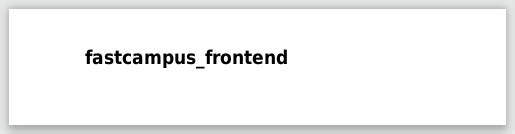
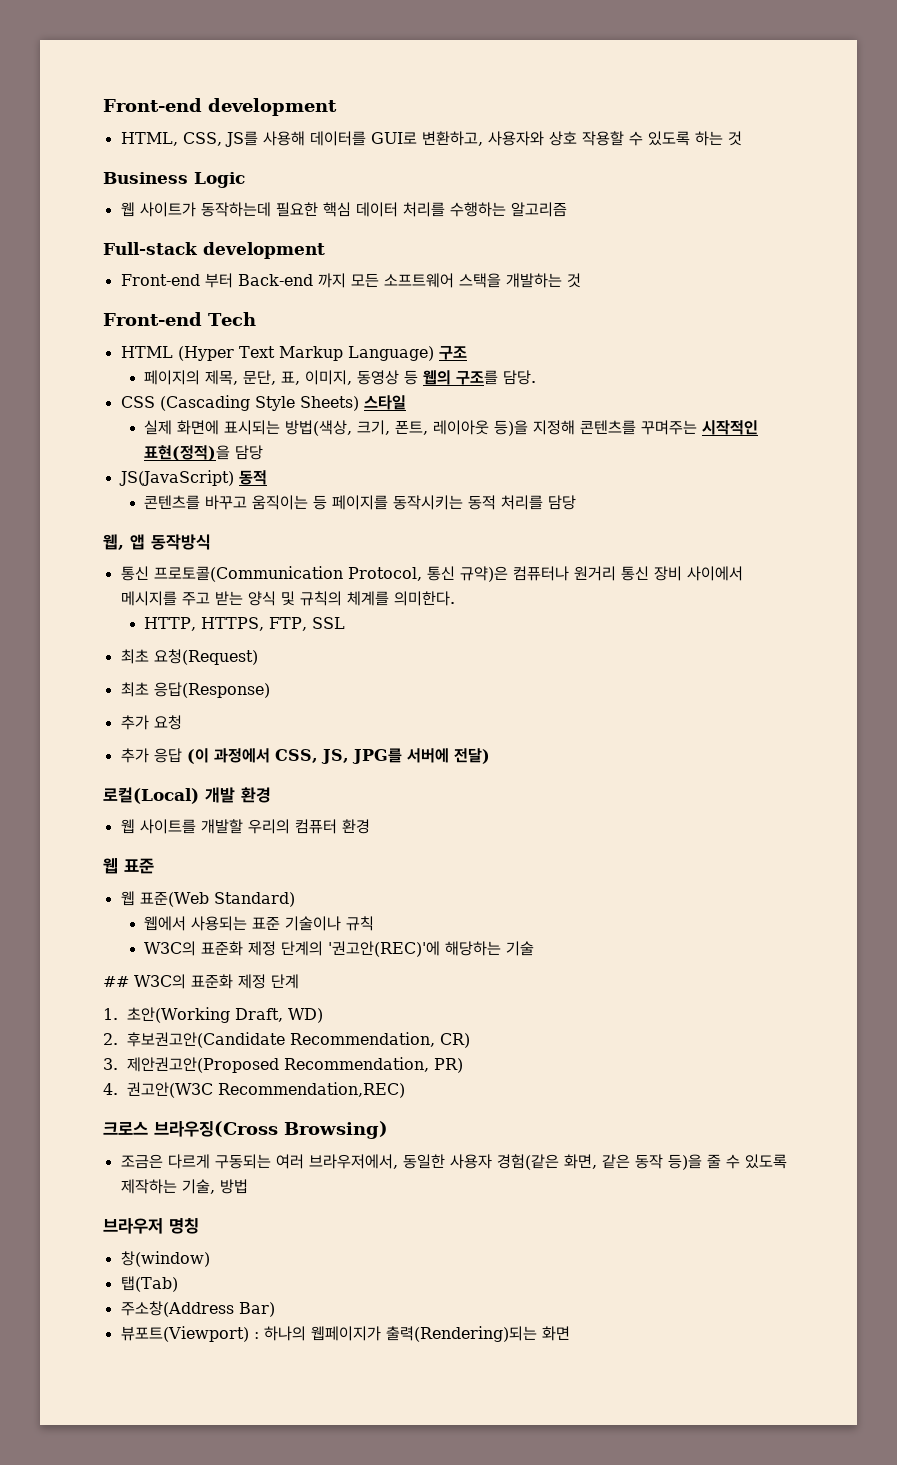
- fastcampus_frontend
+ Front-end development
+ HTML, CSS, JS를 사용해 데이터를 GUI로 변환하고, 사용자와 상호 작용할 수 있도록 하는 것
+ Business Logic
+ 웹 사이트가 동작하는데 필요한 핵심 데이터 처리를 수행하는 알고리즘
+ Full-stack development
+ Front-end 부터 Back-end 까지 모든 소프트웨어 스택을 개발하는 것
+ Front-end Tech
+ HTML (Hyper Text Markup Language) 구조
+ 페이지의 제목, 문단, 표, 이미지, 동영상 등 웹의 구조를 담당.
+ CSS (Cascading Style Sheets) 스타일
+ 실제 화면에 표시되는 방법(색상, 크기, 폰트, 레이아웃 등)을 지정해 콘텐츠를 꾸며주는 시작적인 표현(정적)을 담당
+ JS(JavaScript) 동적
+ 콘텐츠를 바꾸고 움직이는 등 페이지를 동작시키는 동적 처리를 담당
+ 웹, 앱 동작방식
+ 통신 프로토콜(Communication Protocol, 통신 규약)은 컴퓨터나 원거리 통신 장비 사이에서 메시지를 주고 받는 양식 및 규칙의 체계를 의미한다.
+ HTTP, HTTPS, FTP, SSL
+ 최초 요청(Request)
+ 최초 응답(Response)
+ 추가 요청
+ 추가 응답 (이 과정에서 CSS, JS, JPG를 서버에 전달)
+ 로컬(Local) 개발 환경
+ 웹 사이트를 개발할 우리의 컴퓨터 환경
+ 웹 표준
+ 웹 표준(Web Standard)
+ 웹에서 사용되는 표준 기술이나 규칙
+ W3C의 표준화 제정 단계의 '권고안(REC)'에 해당하는 기술
+ ## W3C의 표준화 제정 단계
+ 1. 초안(Working Draft, WD)
+ 2. 후보권고안(Candidate Recommendation, CR)
+ 3. 제안권고안(Proposed Recommendation, PR)
+ 4. 권고안(W3C Recommendation,REC)
+ 크로스 브라우징(Cross Browsing)
+ 조금은 다르게 구동되는 여러 브라우저에서, 동일한 사용자 경험(같은 화면, 같은 동작 등)을 줄 수 있도록 제작하는 기술, 방법
+ 브라우저 명칭
+ 창(window)
+ 탭(Tab)
+ 주소창(Address Bar)
+ 뷰포트(Viewport) : 하나의 웹페이지가 출력(Rendering)되는 화면

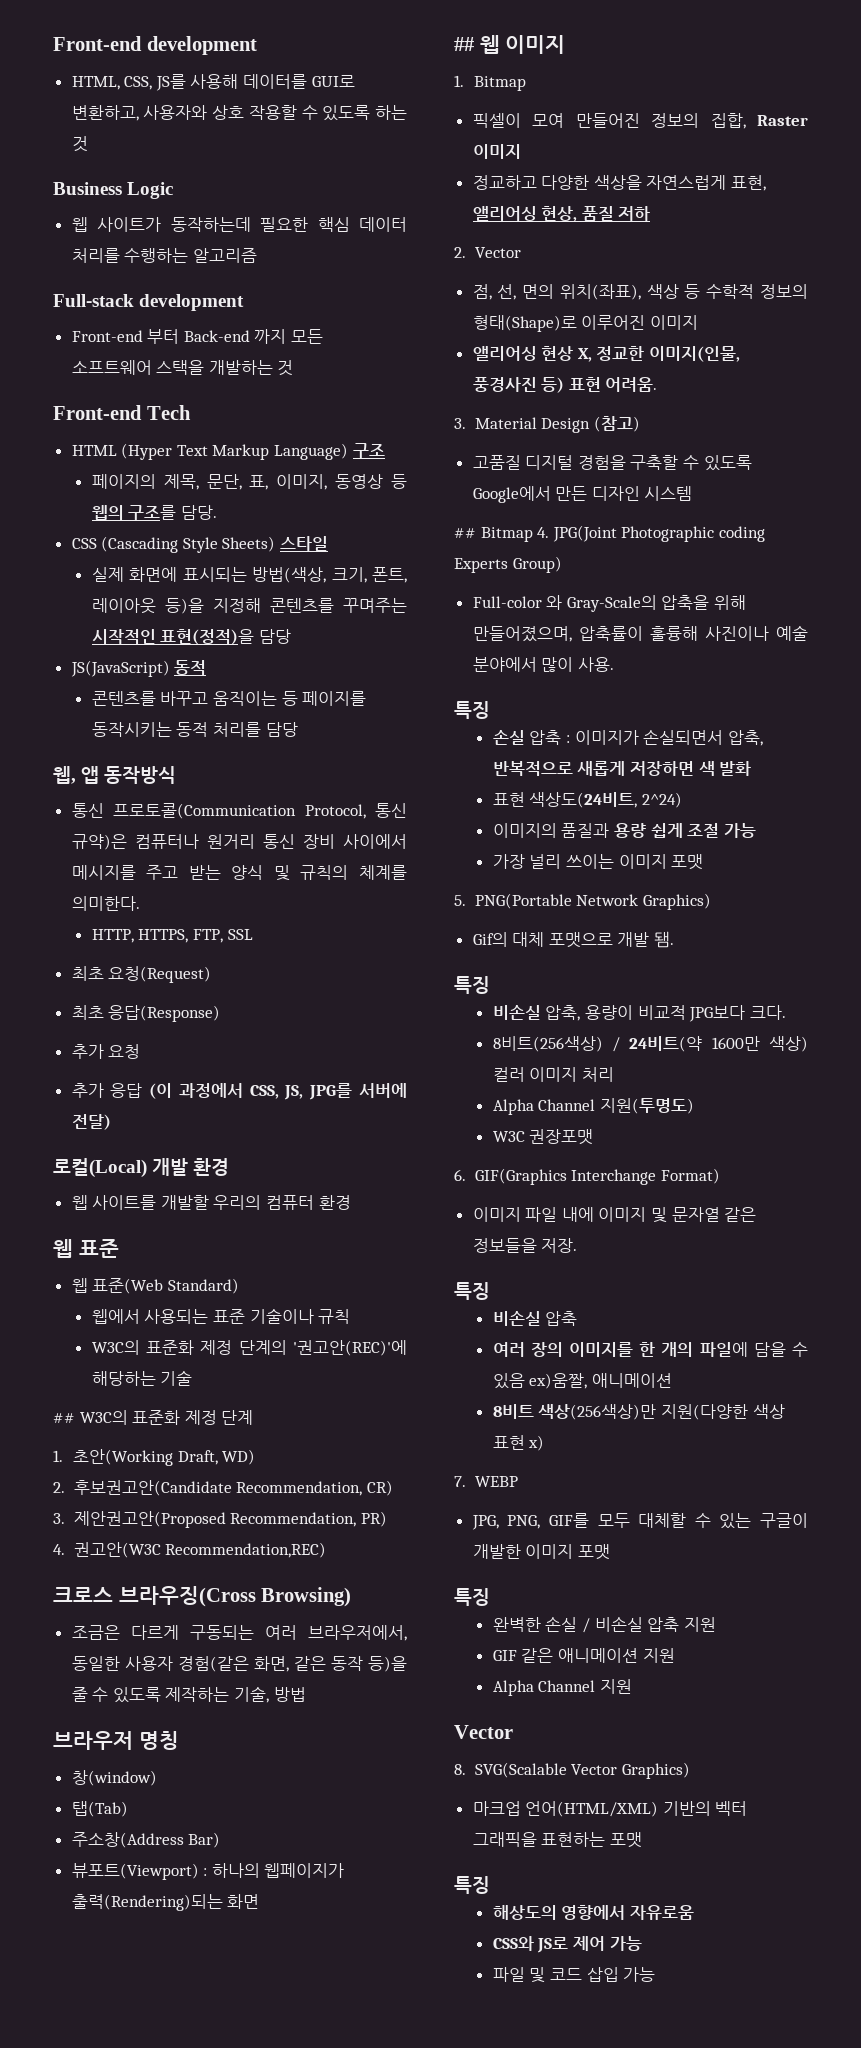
+ ## 웹 이미지
+ 1. Bitmap
+ 픽셀이 모여 만들어진 정보의 집합, Raster 이미지
+ 정교하고 다양한 색상을 자연스럽게 표현, 앨리어싱 현상, 품질 저하
+ 2. Vector
+ 점, 선, 면의 위치(좌표), 색상 등 수학적 정보의 형태(Shape)로 이루어진 이미지
+ 앨리어싱 현상 X, 정교한 이미지(인물, 풍경사진 등) 표현 어려움.
+ 3. Material Design (참고)
+ 고품질 디지털 경험을 구축할 수 있도록 Google에서 만든 디자인 시스템
+ ## Bitmap 4. JPG(Joint Photographic coding Experts Group)
+ Full-color 와 Gray-Scale의 압축을 위해 만들어졌으며, 압축률이 훌륭해 사진이나 예술 분야에서 많이 사용.
+ 특징
+ 손실 압축 : 이미지가 손실되면서 압축, 반복적으로 새롭게 저장하면 색 발화
+ 표현 색상도(24비트, 2^24)
+ 이미지의 품질과 용량 쉽게 조절 가능
+ 가장 널리 쓰이는 이미지 포맷
+ 5. PNG(Portable Network Graphics)
+ Gif의 대체 포맷으로 개발 됌.
+ 특징
+ 비손실 압축, 용량이 비교적 JPG보다 크다.
+ 8비트(256색상) / 24비트(약 1600만 색상) 컬러 이미지 처리
+ Alpha Channel 지원(투명도)
+ W3C 권장포맷
+ 6. GIF(Graphics Interchange Format)
+ 이미지 파일 내에 이미지 및 문자열 같은 정보들을 저장.
+ 특징
+ 비손실 압축
+ 여러 장의 이미지를 한 개의 파일에 담을 수 있음 ex)움짤, 애니메이션
+ 8비트 색상(256색상)만 지원(다양한 색상 표현 x)
+ 7. WEBP
+ JPG, PNG, GIF를 모두 대체할 수 있는 구글이 개발한 이미지 포맷
+ 특징
+ 완벽한 손실 / 비손실 압축 지원
+ GIF 같은 애니메이션 지원
+ Alpha Channel 지원
+ Vector
+ 8. SVG(Scalable Vector Graphics)
+ 마크업 언어(HTML/XML) 기반의 벡터 그래픽을 표현하는 포맷
+ 특징
+ 해상도의 영향에서 자유로움
+ CSS와 JS로 제어 가능
+ 파일 및 코드 삽입 가능

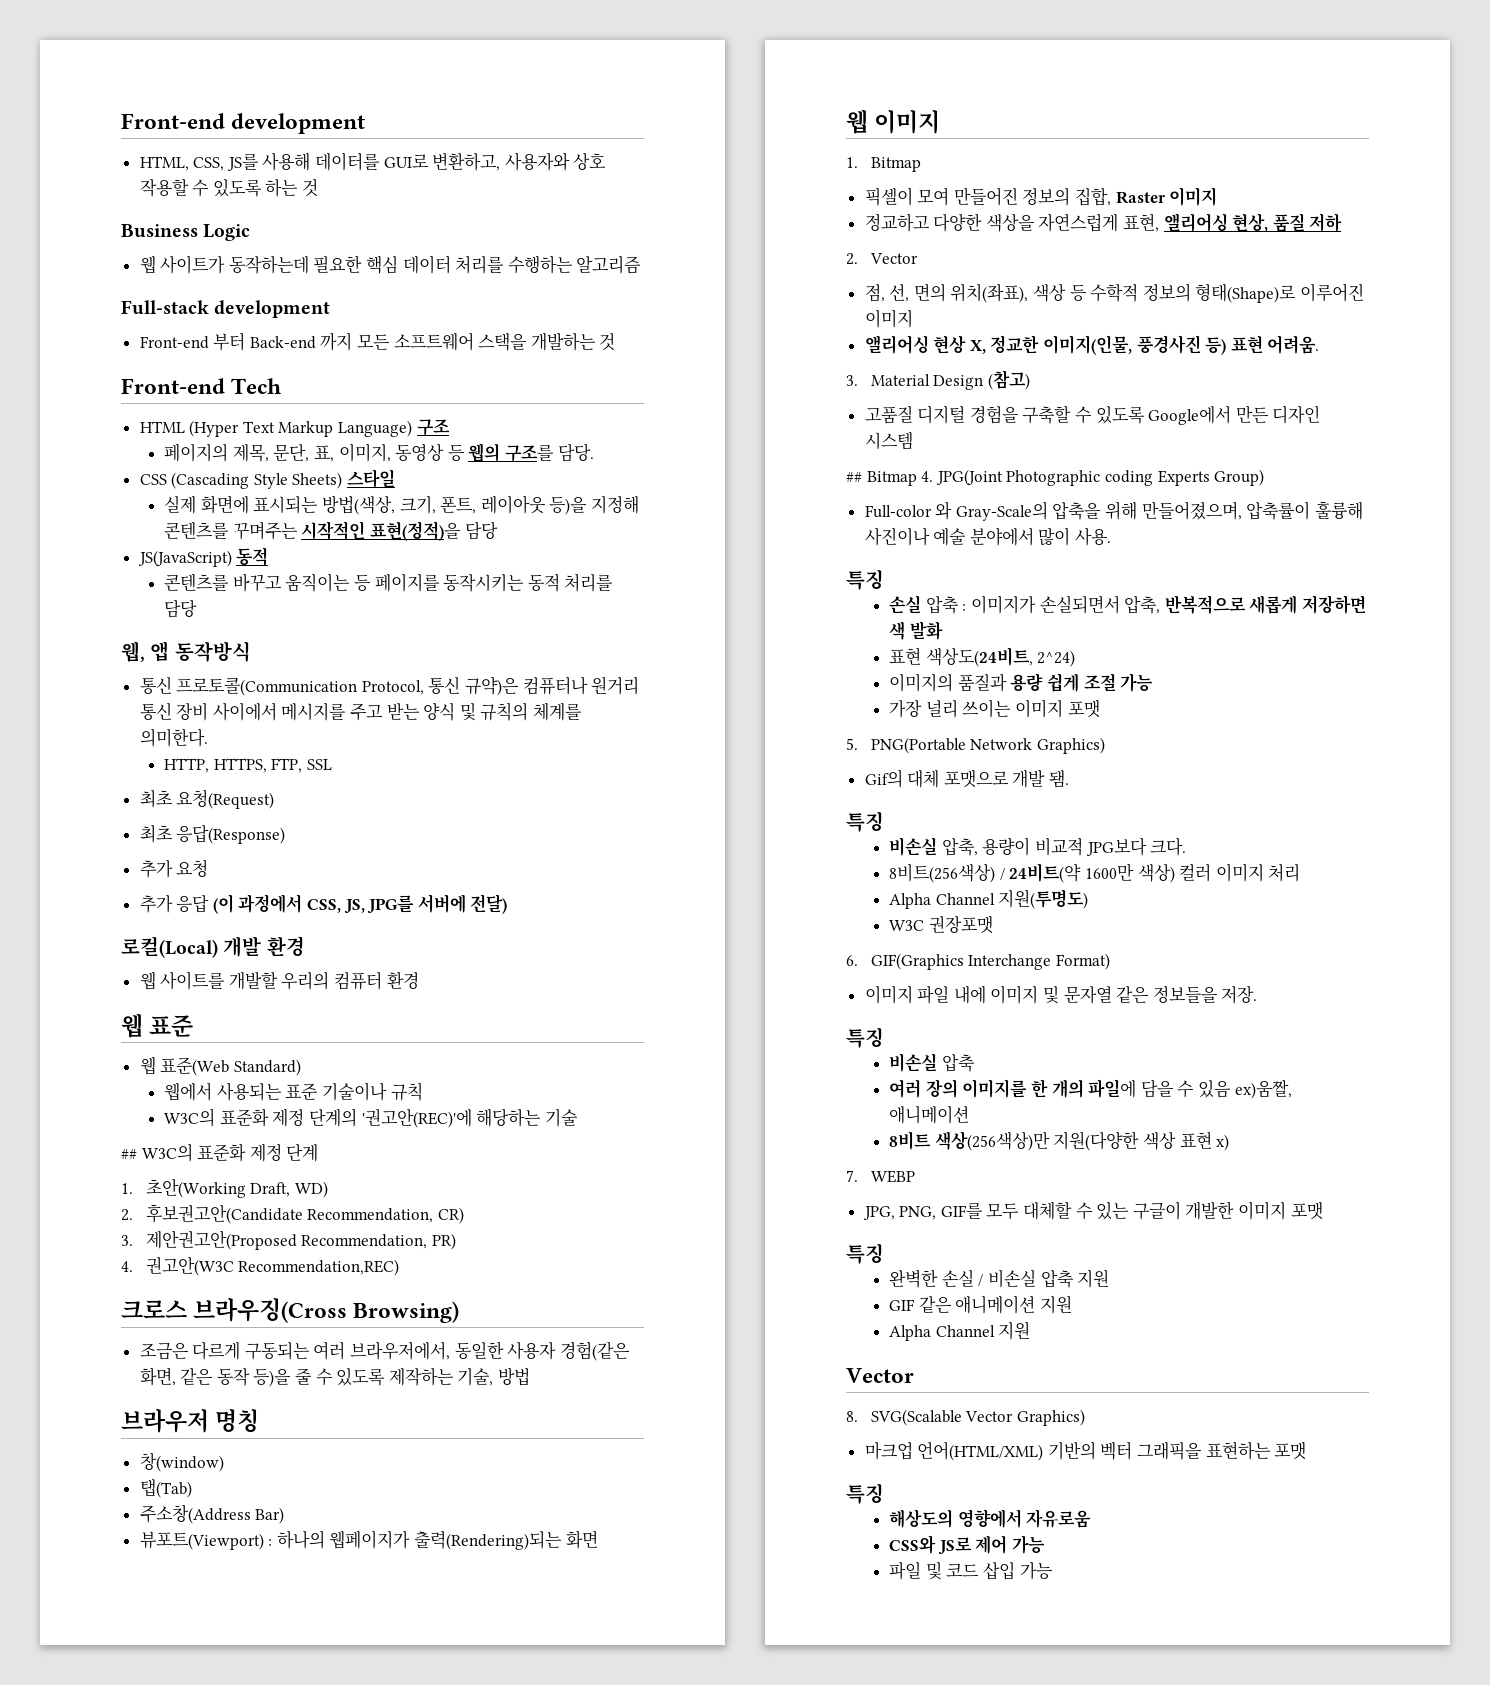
- ## 웹 이미지
+ 웹 이미지

